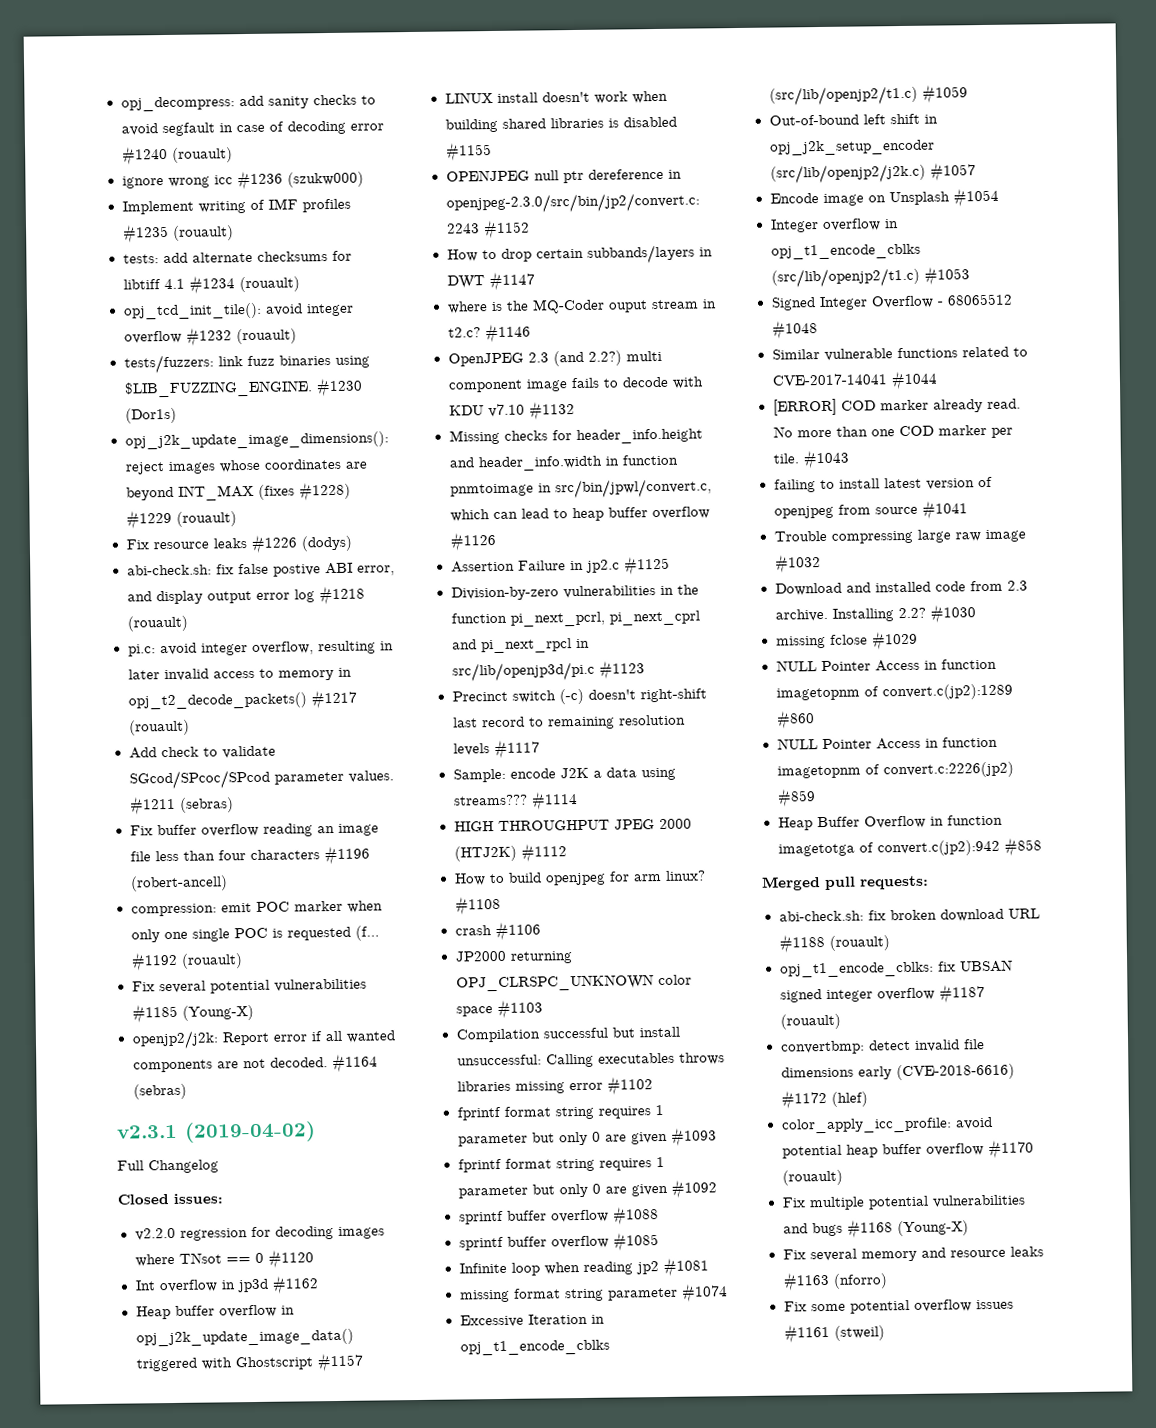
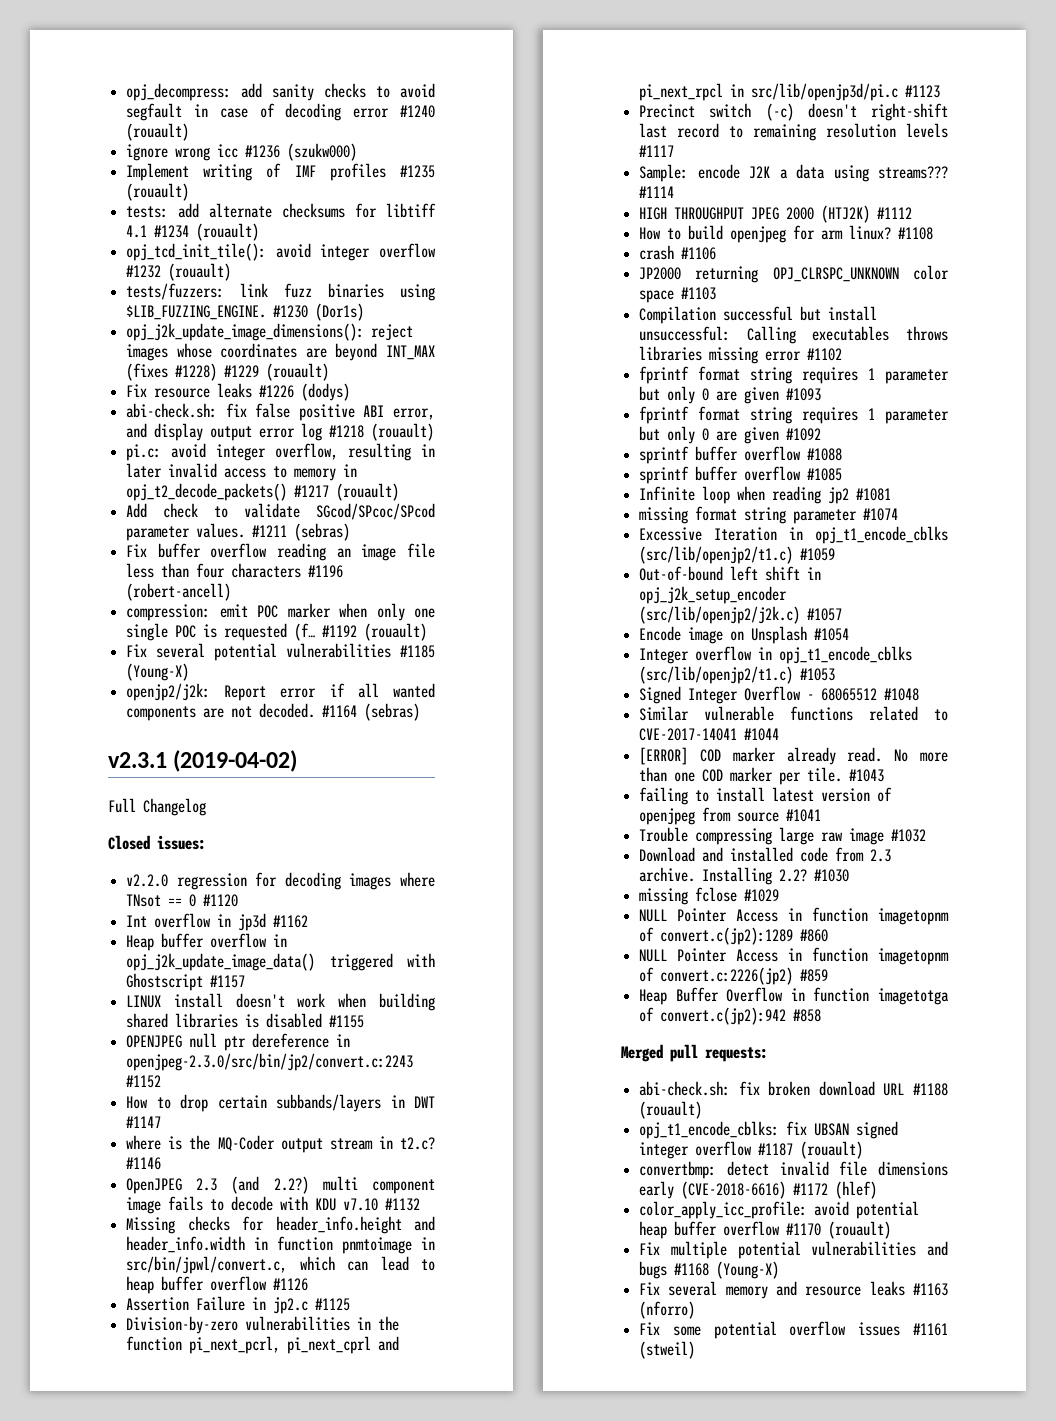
- abi-check.sh: fix false postive ABI error, and display output error log #1218 (rouault)
+ abi-check.sh: fix false positive ABI error, and display output error log #1218 (rouault)
- where is the MQ-Coder ouput stream in t2.c?
+ where is the MQ-Coder output stream in t2.c?

